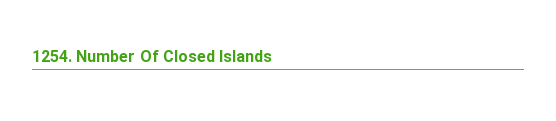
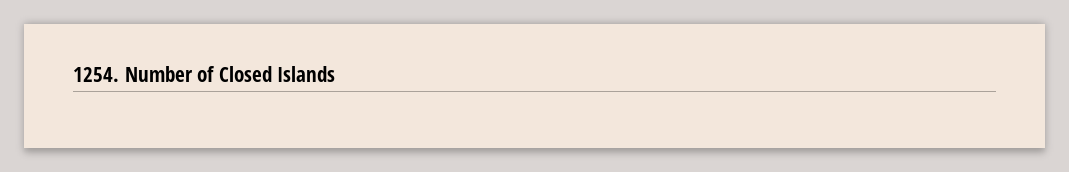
- Number Of Closed Islands
+ Number of Closed Islands

